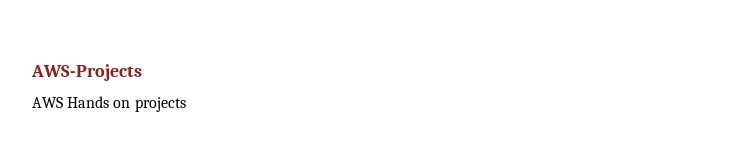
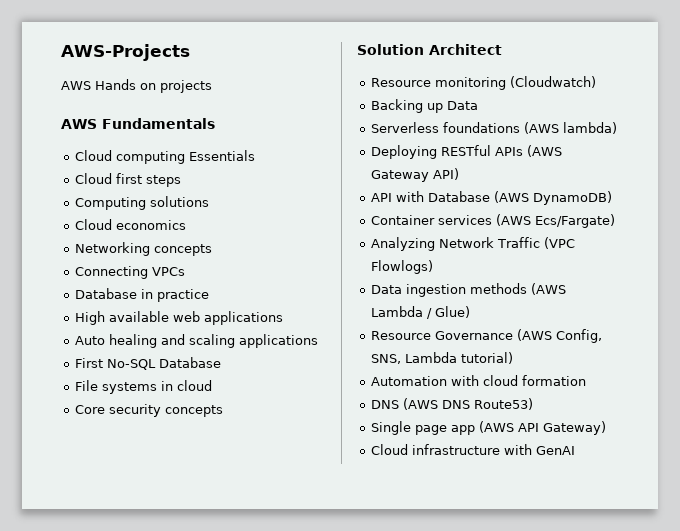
+ AWS Fundamentals
+ Cloud computing Essentials
+ Cloud first steps
+ Computing solutions
+ Cloud economics
+ Networking concepts
+ Connecting VPCs
+ Database in practice
+ High available web applications
+ Auto healing and scaling applications
+ First No-SQL Database
+ File systems in cloud
+ Core security concepts
+ Solution Architect
+ Resource monitoring (Cloudwatch)
+ Backing up Data
+ Serverless foundations (AWS lambda)
+ Deploying RESTful APIs (AWS Gateway API)
+ API with Database (AWS DynamoDB)
+ Container services (AWS Ecs/Fargate)
+ Analyzing Network Traffic (VPC Flowlogs)
+ Data ingestion methods (AWS Lambda / Glue)
+ Resource Governance (AWS Config, SNS, Lambda tutorial)
+ Automation with cloud formation
+ DNS (AWS DNS Route53)
+ Single page app (AWS API Gateway)
+ Cloud infrastructure with GenAI

